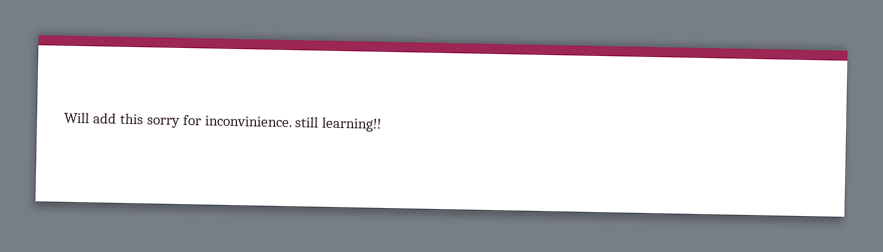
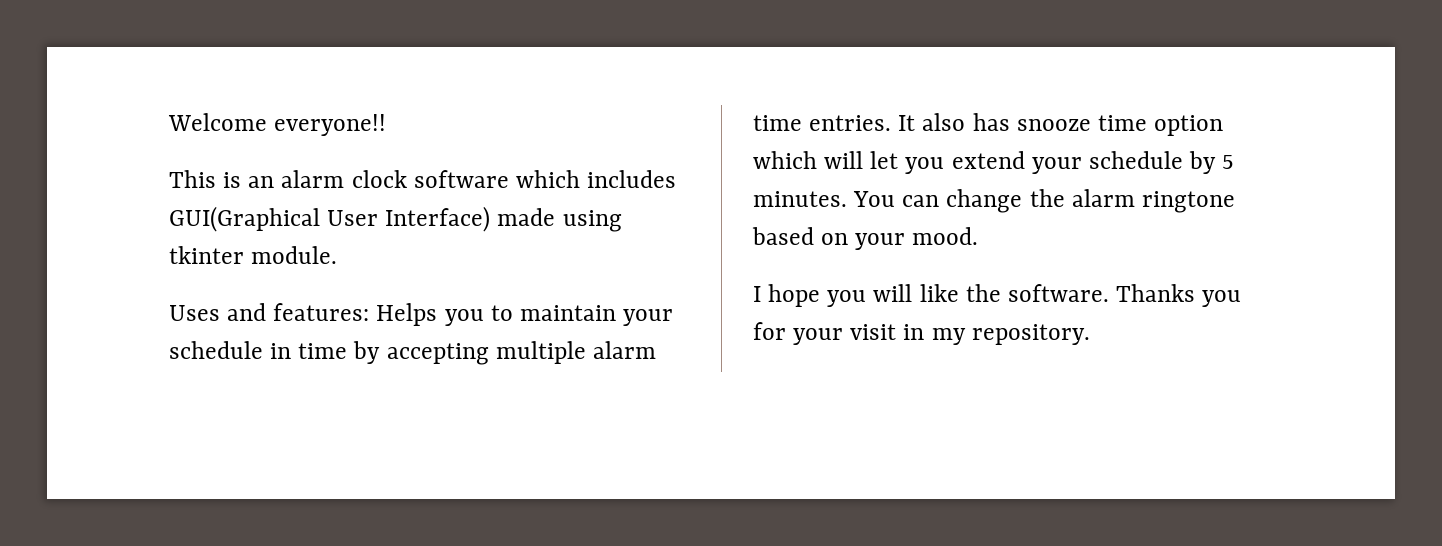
- Will add this sorry for inconvinience. still learning!!
+ Welcome everyone!!
+ This is an alarm clock software which includes GUI(Graphical User Interface) made using tkinter module.
+ Uses and features: Helps you to maintain your schedule in time by accepting multiple alarm time entries. It also has snooze time option which will let you extend your schedule by 5 minutes. You can change the alarm ringtone based on your mood.
+ I hope you will like the software. Thanks you for your visit in my repository.

